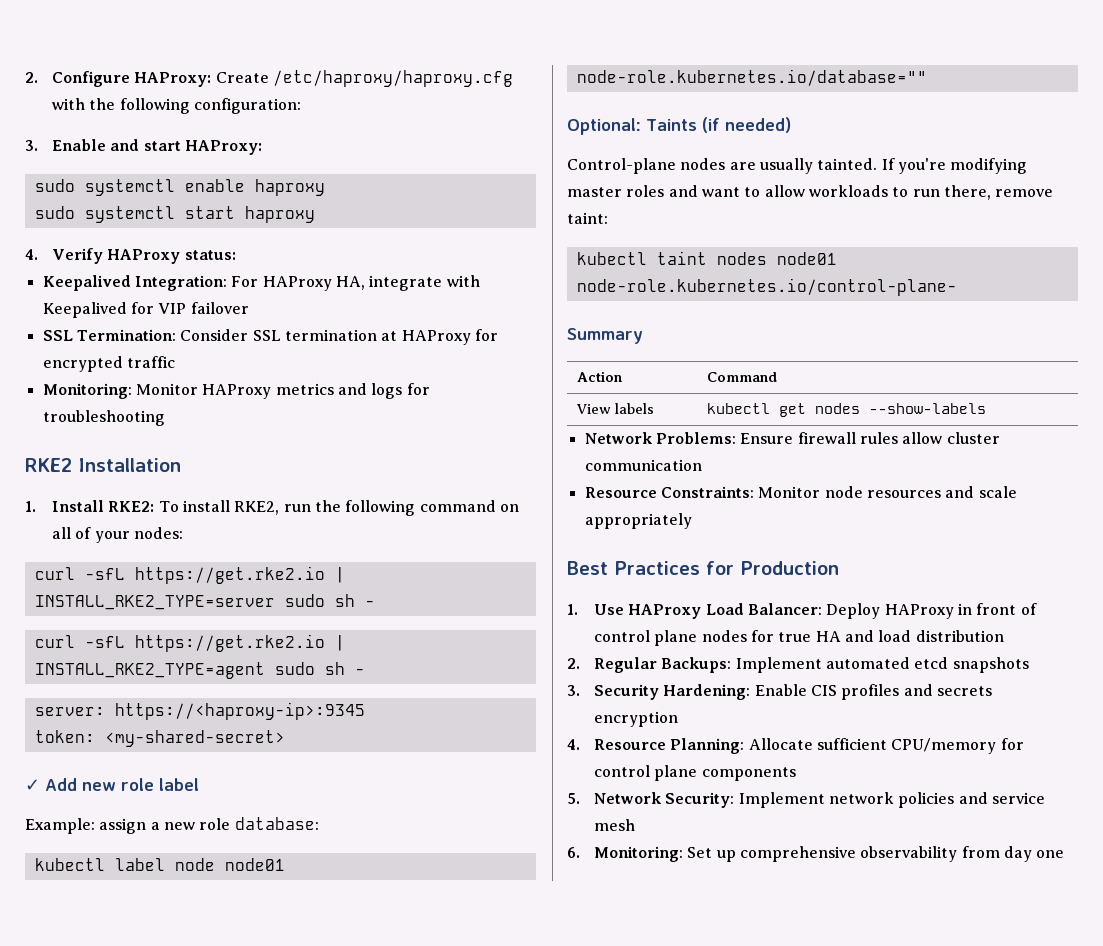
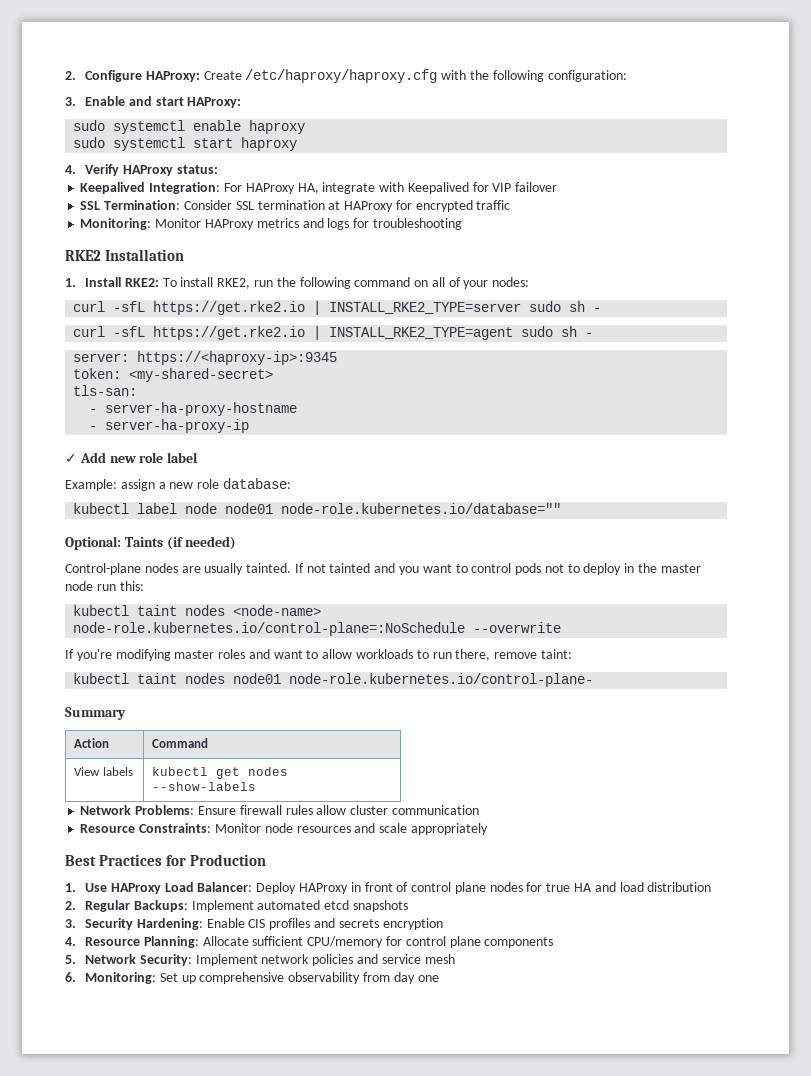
+ tls-san:
+ - server-ha-proxy-hostname
+ - server-ha-proxy-ip
+ If not tainted and you want to control pods not to deploy in the master node run this:
+ kubectl taint nodes <node-name> node-role.kubernetes.io/control-plane=:NoSchedule --overwrite

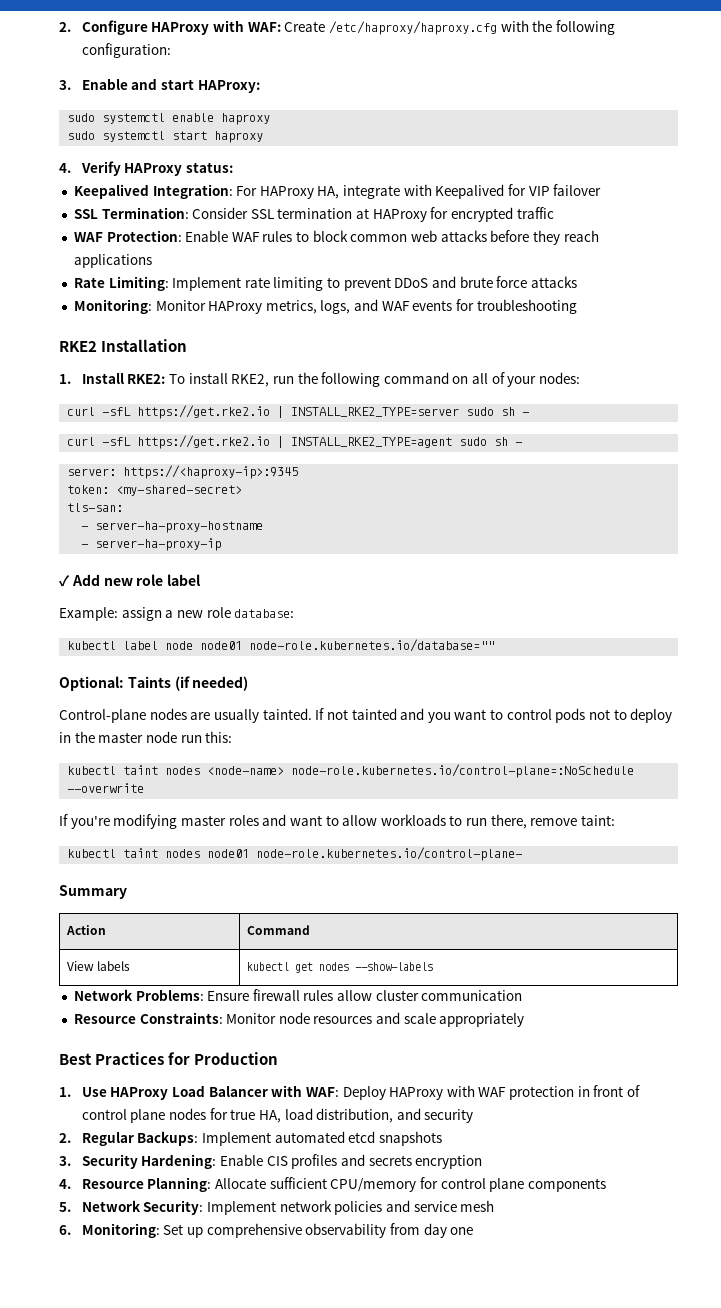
- 2. Configure HAProxy: Create /etc/haproxy/haproxy.cfg with the following configuration:
+ 2. Configure HAProxy with WAF: Create /etc/haproxy/haproxy.cfg with the following configuration:
- Monitoring: Monitor HAProxy metrics and logs for troubleshooting
+ WAF Protection: Enable WAF rules to block common web attacks before they reach applications
+ Rate Limiting: Implement rate limiting to prevent DDoS and brute force attacks
+ Monitoring: Monitor HAProxy metrics, logs, and WAF events for troubleshooting
- 1. Use HAProxy Load Balancer: Deploy HAProxy in front of control plane nodes for true HA and load distribution
+ 1. Use HAProxy Load Balancer with WAF: Deploy HAProxy with WAF protection in front of control plane nodes for true HA, load distribution, and security

